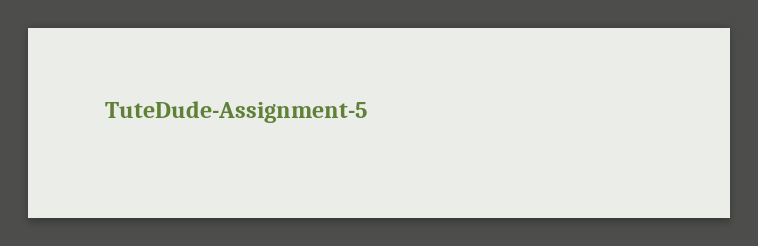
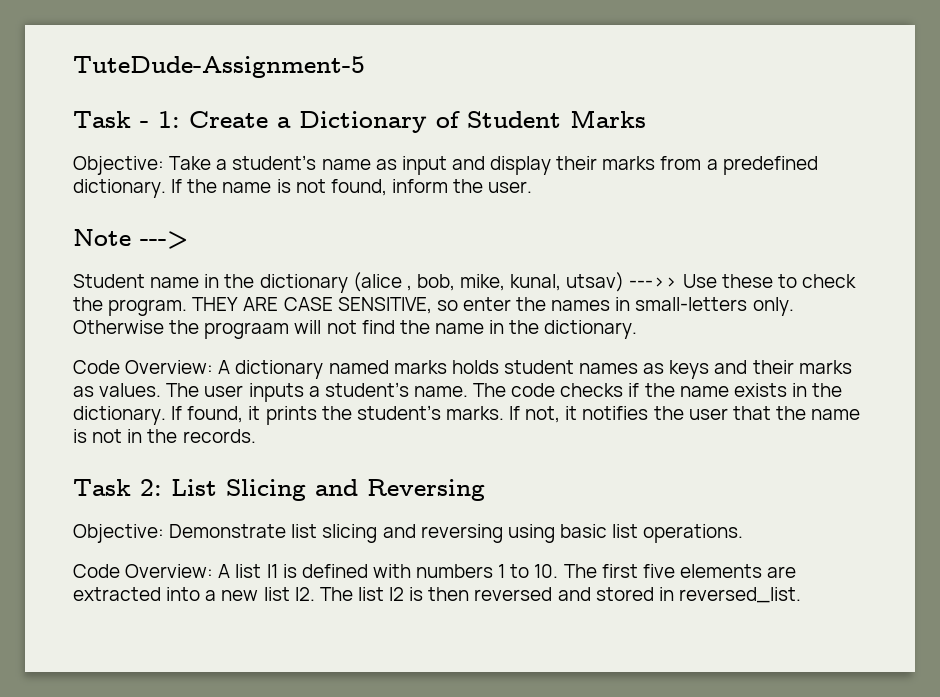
+ Task - 1: Create a Dictionary of Student Marks
+ Objective: Take a student’s name as input and display their marks from a predefined dictionary. If the name is not found, inform the user.
+ Note --->
+ Student name in the dictionary (alice , bob, mike, kunal, utsav) --->> Use these to check the program. THEY ARE CASE SENSITIVE, so enter the names in small-letters only. Otherwise the prograam will not find the name in the dictionary.
+ Code Overview: A dictionary named marks holds student names as keys and their marks as values. The user inputs a student’s name. The code checks if the name exists in the dictionary. If found, it prints the student’s marks. If not, it notifies the user that the name is not in the records.
+ Task 2: List Slicing and Reversing
+ Objective: Demonstrate list slicing and reversing using basic list operations.
+ Code Overview: A list l1 is defined with numbers 1 to 10. The first five elements are extracted into a new list l2. The list l2 is then reversed and stored in reversed_list.

